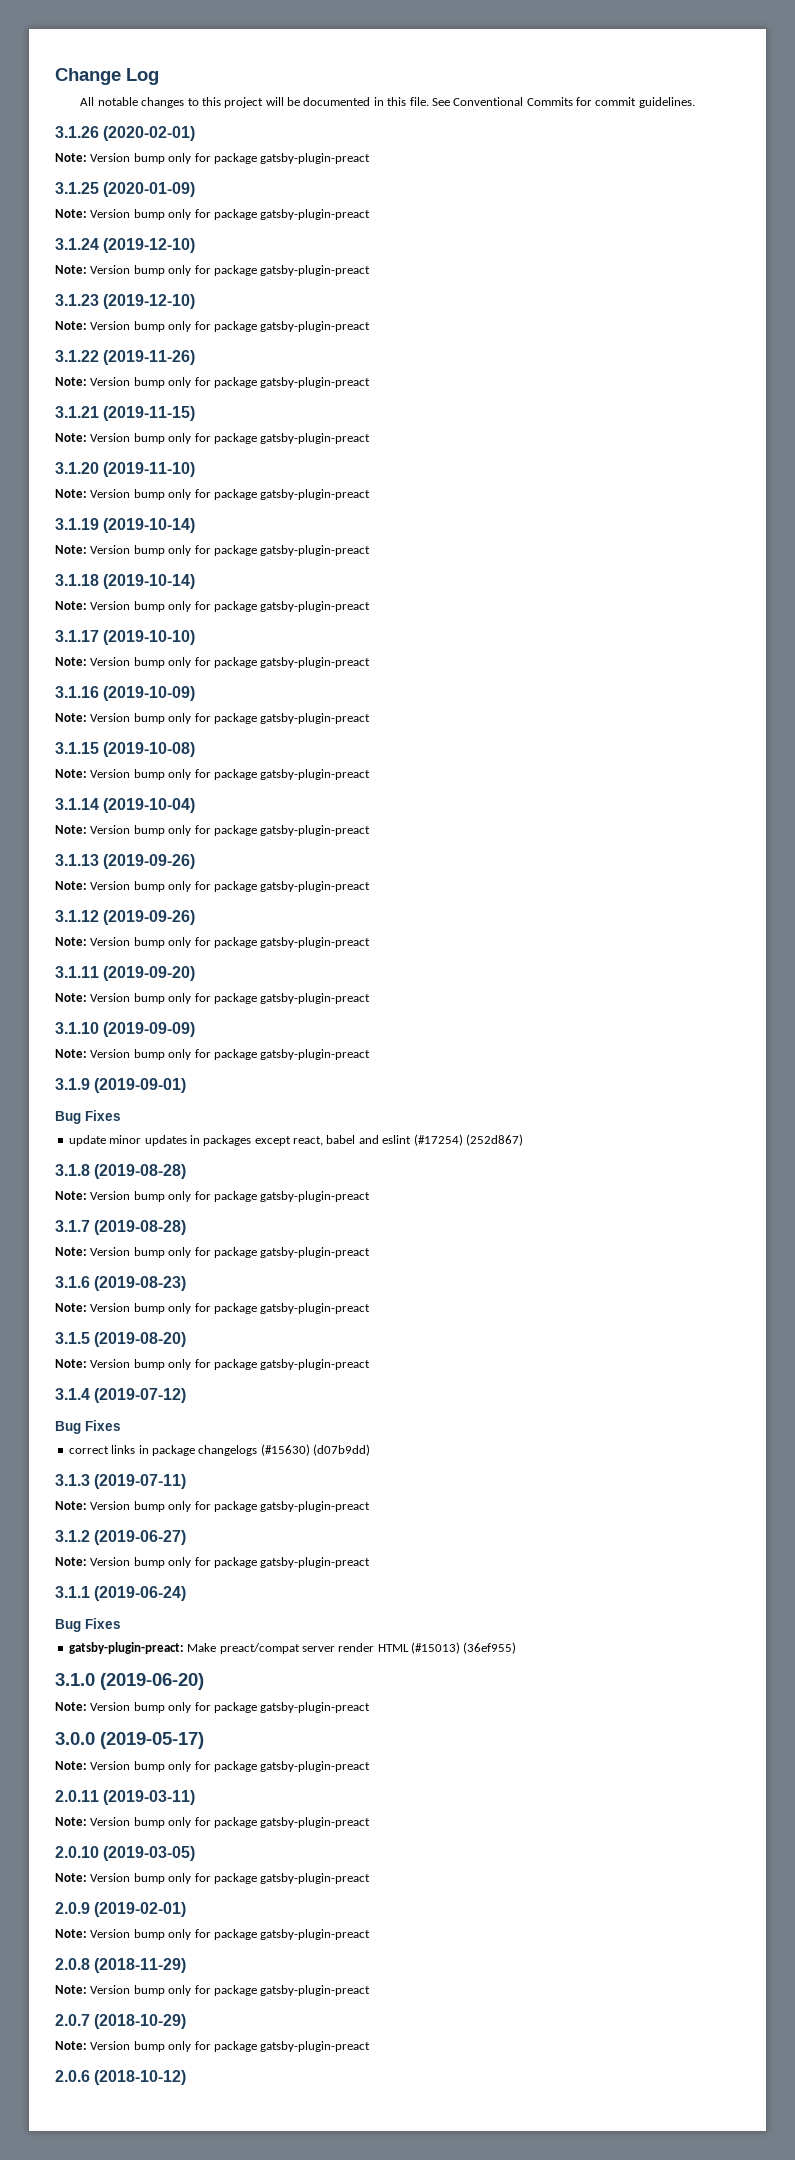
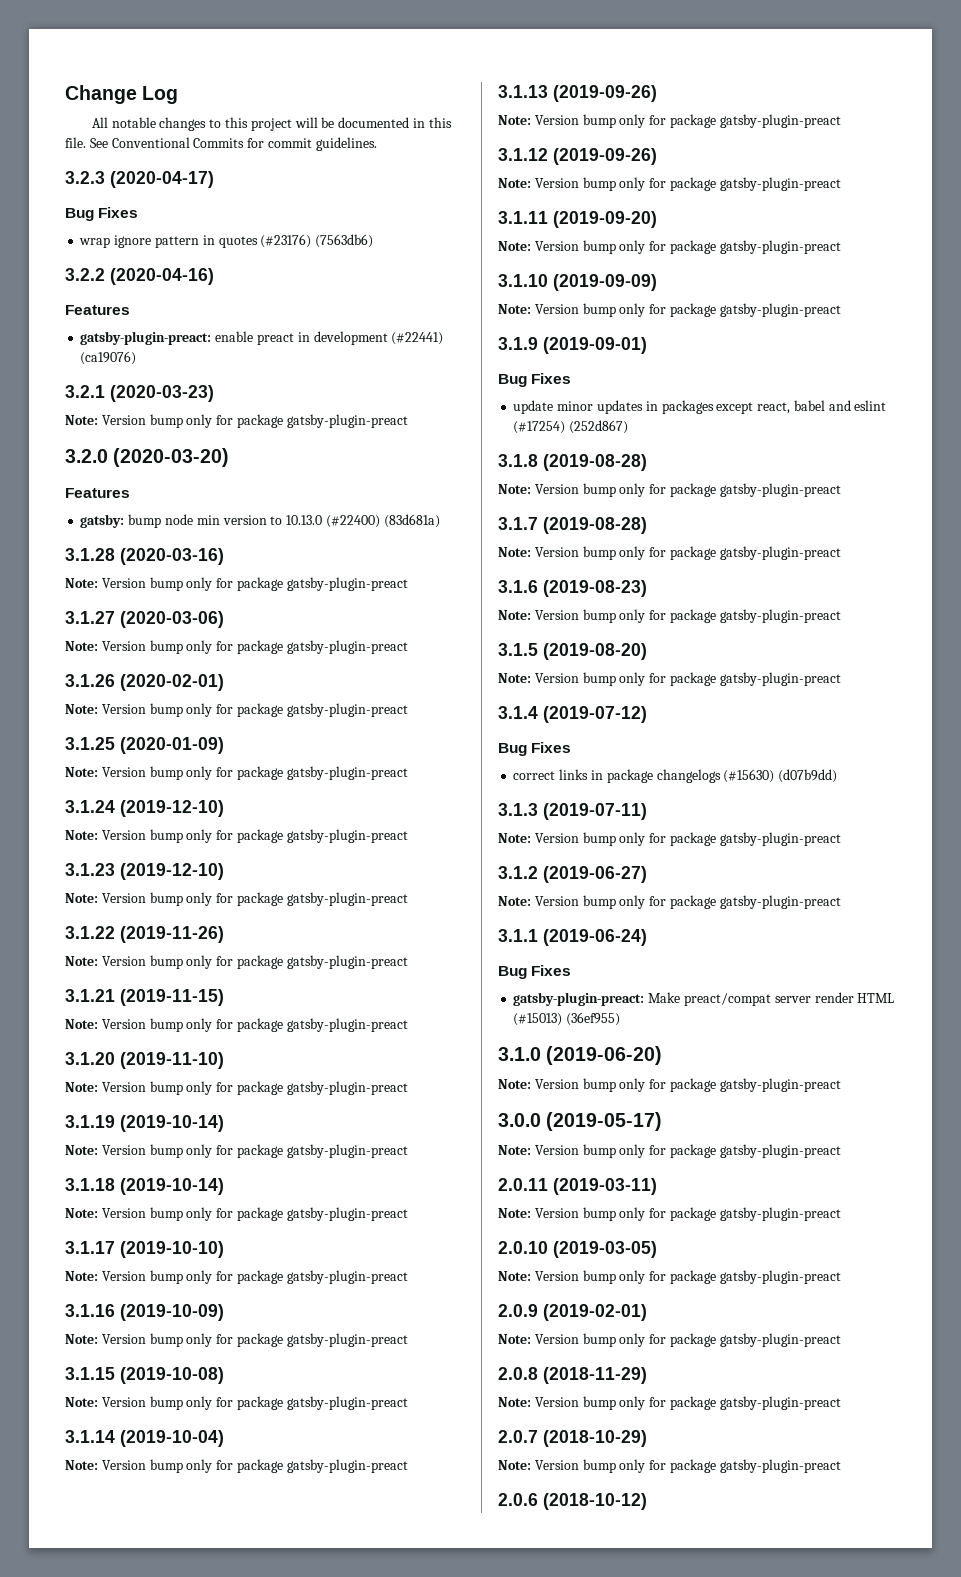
+ 3.2.3 (2020-04-17)
+ Bug Fixes
+ wrap ignore pattern in quotes (#23176) (7563db6)
+ 3.2.2 (2020-04-16)
+ Features
+ gatsby-plugin-preact: enable preact in development (#22441) (ca19076)
+ 3.2.1 (2020-03-23)
+ Note: Version bump only for package gatsby-plugin-preact
+ 3.2.0 (2020-03-20)
+ Features
+ gatsby: bump node min version to 10.13.0 (#22400) (83d681a)
+ 3.1.28 (2020-03-16)
+ Note: Version bump only for package gatsby-plugin-preact
+ 3.1.27 (2020-03-06)
+ Note: Version bump only for package gatsby-plugin-preact

